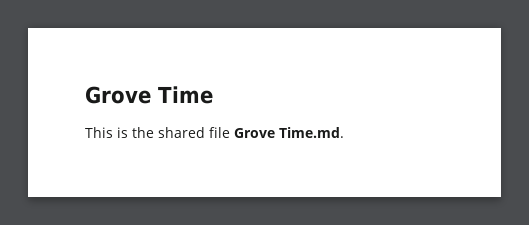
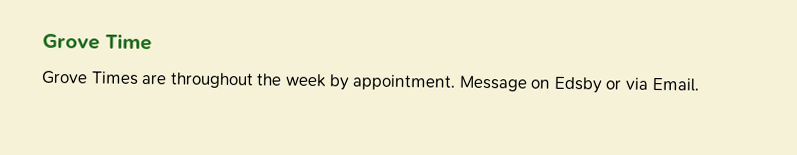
- This is the shared file Grove Time.md.
+ Grove Times are throughout the week by appointment. Message on Edsby or via Email.

